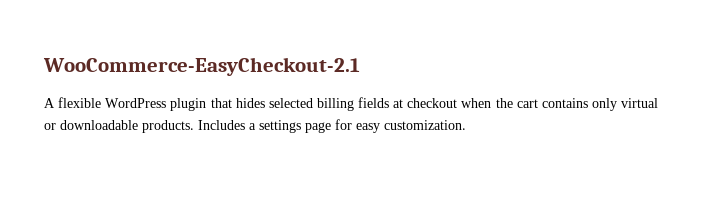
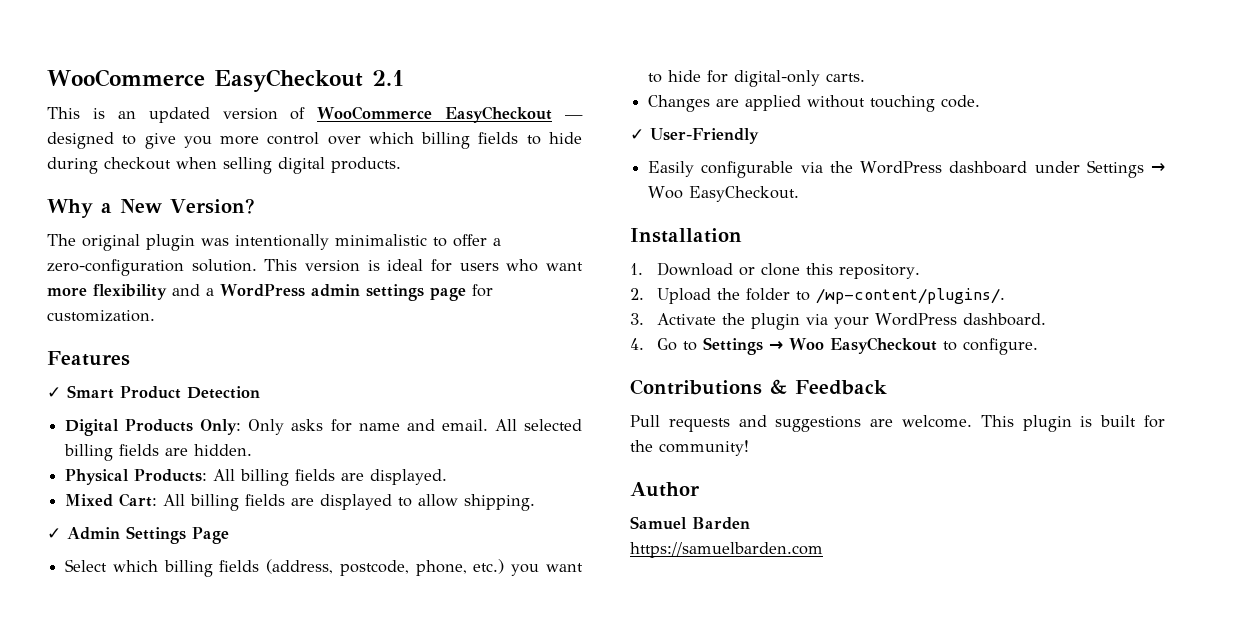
- WooCommerce-EasyCheckout-2.1
- A flexible WordPress plugin that hides selected billing fields at checkout when the cart contains only virtual or downloadable products. Includes a settings page for easy customization.
+ WooCommerce EasyCheckout 2.1
+ This is an updated version of WooCommerce EasyCheckout — designed to give you more control over which billing fields to hide during checkout when selling digital products.
+ Why a New Version?
+ The original plugin was intentionally minimalistic to offer a zero-configuration solution. This version is ideal for users who want more flexibility and a WordPress admin settings page for customization.
+ Features
+ ✓ Smart Product Detection
+ Digital Products Only: Only asks for name and email. All selected billing fields are hidden.
+ Physical Products: All billing fields are displayed.
+ Mixed Cart: All billing fields are displayed to allow shipping.
+ ✓ Admin Settings Page
+ Select which billing fields (address, postcode, phone, etc.) you want to hide for digital-only carts.
+ Changes are applied without touching code.
+ ✓ User-Friendly
+ Easily configurable via the WordPress dashboard under Settings → Woo EasyCheckout.
+ Installation
+ 1. Download or clone this repository.
+ 2. Upload the folder to /wp-content/plugins/.
+ 3. Activate the plugin via your WordPress dashboard.
+ 4. Go to Settings → Woo EasyCheckout to configure.
+ Contributions & Feedback
+ Pull requests and suggestions are welcome. This plugin is built for the community!
+ Author
+ Samuel Barden
+ https://samuelbarden.com

